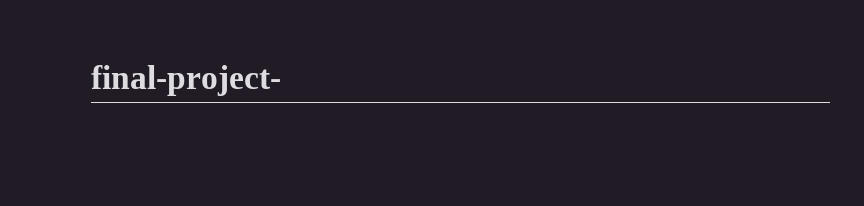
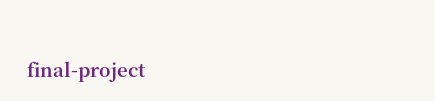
- final-project-
+ final-project

